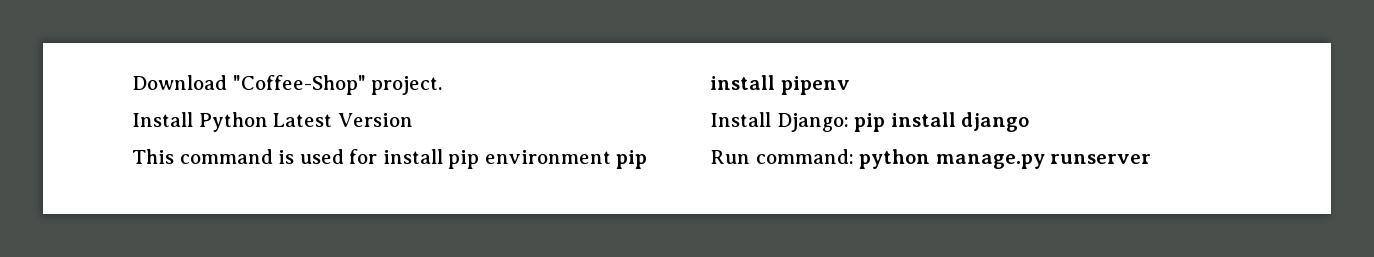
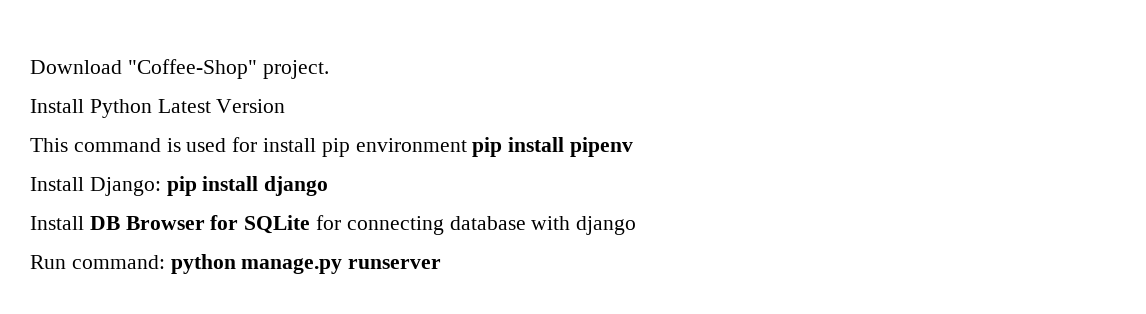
+ Install DB Browser for SQLite for connecting database with django

